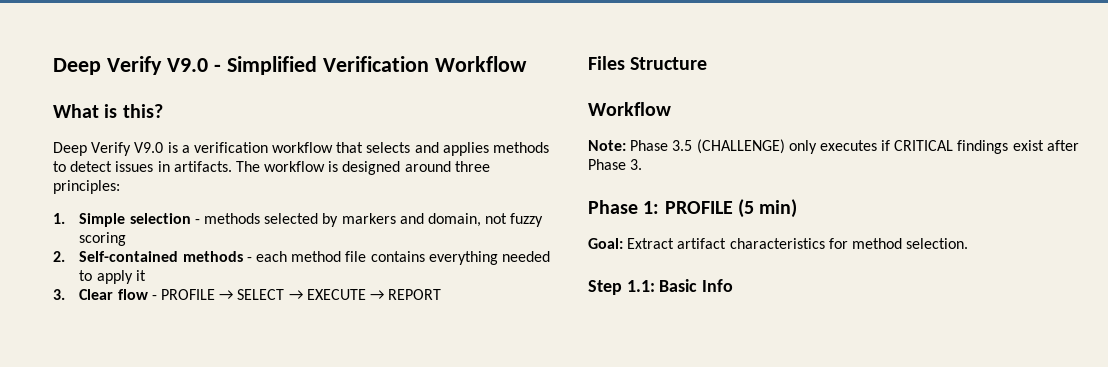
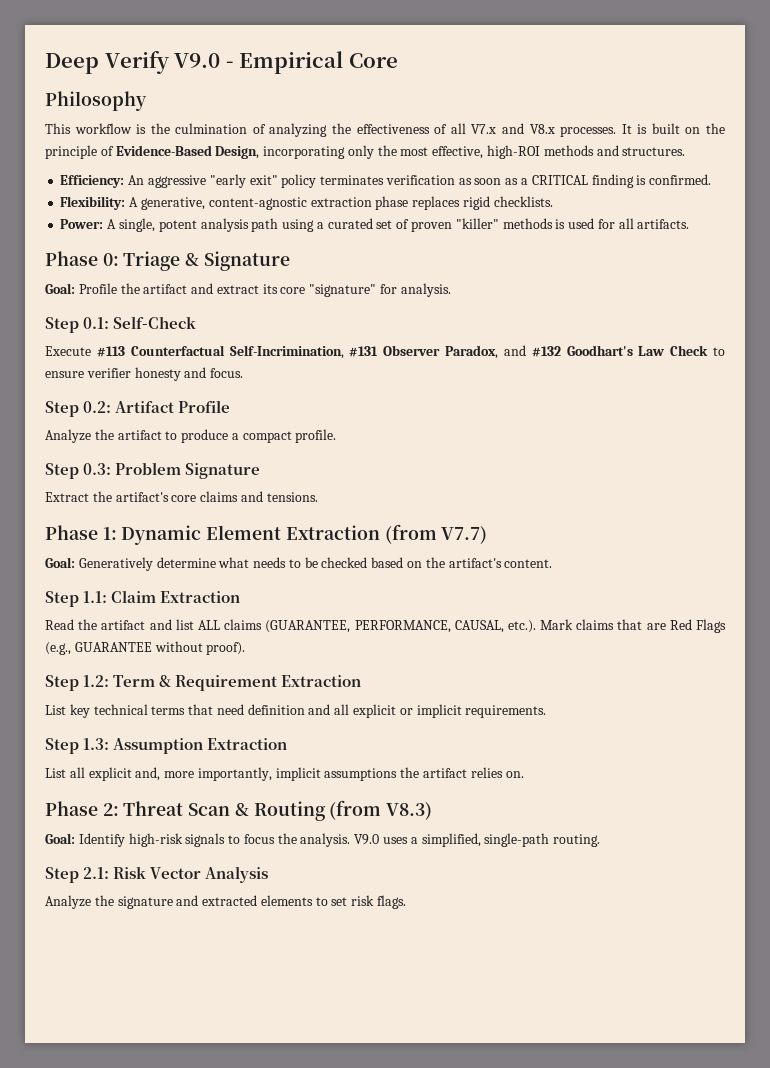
- Deep Verify V9.0 - Simplified Verification Workflow
- What is this?
- Deep Verify V9.0 is a verification workflow that selects and applies methods to detect issues in artifacts. The workflow is designed around three principles:
- 1. Simple selection - methods selected by markers and domain, not fuzzy scoring
- 2. Self-contained methods - each method file contains everything needed to apply it
- 3. Clear flow - PROFILE → SELECT → EXECUTE → REPORT
- Files Structure
- Workflow
- Note: Phase 3.5 (CHALLENGE) only executes if CRITICAL findings exist after Phase 3.
- Phase 1: PROFILE (5 min)
- Goal: Extract artifact characteristics for method selection.
- Step 1.1: Basic Info
+ Deep Verify V9.0 - Empirical Core
+ Philosophy
+ This workflow is the culmination of analyzing the effectiveness of all V7.x and V8.x processes. It is built on the principle of Evidence-Based Design, incorporating only the most effective, high-ROI methods and structures.
+ Efficiency: An aggressive "early exit" policy terminates verification as soon as a CRITICAL finding is confirmed.
+ Flexibility: A generative, content-agnostic extraction phase replaces rigid checklists.
+ Power: A single, potent analysis path using a curated set of proven "killer" methods is used for all artifacts.
+ Phase 0: Triage & Signature
+ Goal: Profile the artifact and extract its core "signature" for analysis.
+ Step 0.1: Self-Check
+ Execute #113 Counterfactual Self-Incrimination, #131 Observer Paradox, and #132 Goodhart's Law Check to ensure verifier honesty and focus.
+ Step 0.2: Artifact Profile
+ Analyze the artifact to produce a compact profile.
+ Step 0.3: Problem Signature
+ Extract the artifact's core claims and tensions.
+ Phase 1: Dynamic Element Extraction (from V7.7)
+ Goal: Generatively determine what needs to be checked based on the artifact's content.
+ Step 1.1: Claim Extraction
+ Read the artifact and list ALL claims (GUARANTEE, PERFORMANCE, CAUSAL, etc.). Mark claims that are Red Flags (e.g., GUARANTEE without proof).
+ Step 1.2: Term & Requirement Extraction
+ List key technical terms that need definition and all explicit or implicit requirements.
+ Step 1.3: Assumption Extraction
+ List all explicit and, more importantly, implicit assumptions the artifact relies on.
+ Phase 2: Threat Scan & Routing (from V8.3)
+ Goal: Identify high-risk signals to focus the analysis. V9.0 uses a simplified, single-path routing.
+ Step 2.1: Risk Vector Analysis
+ Analyze the signature and extracted elements to set risk flags.

